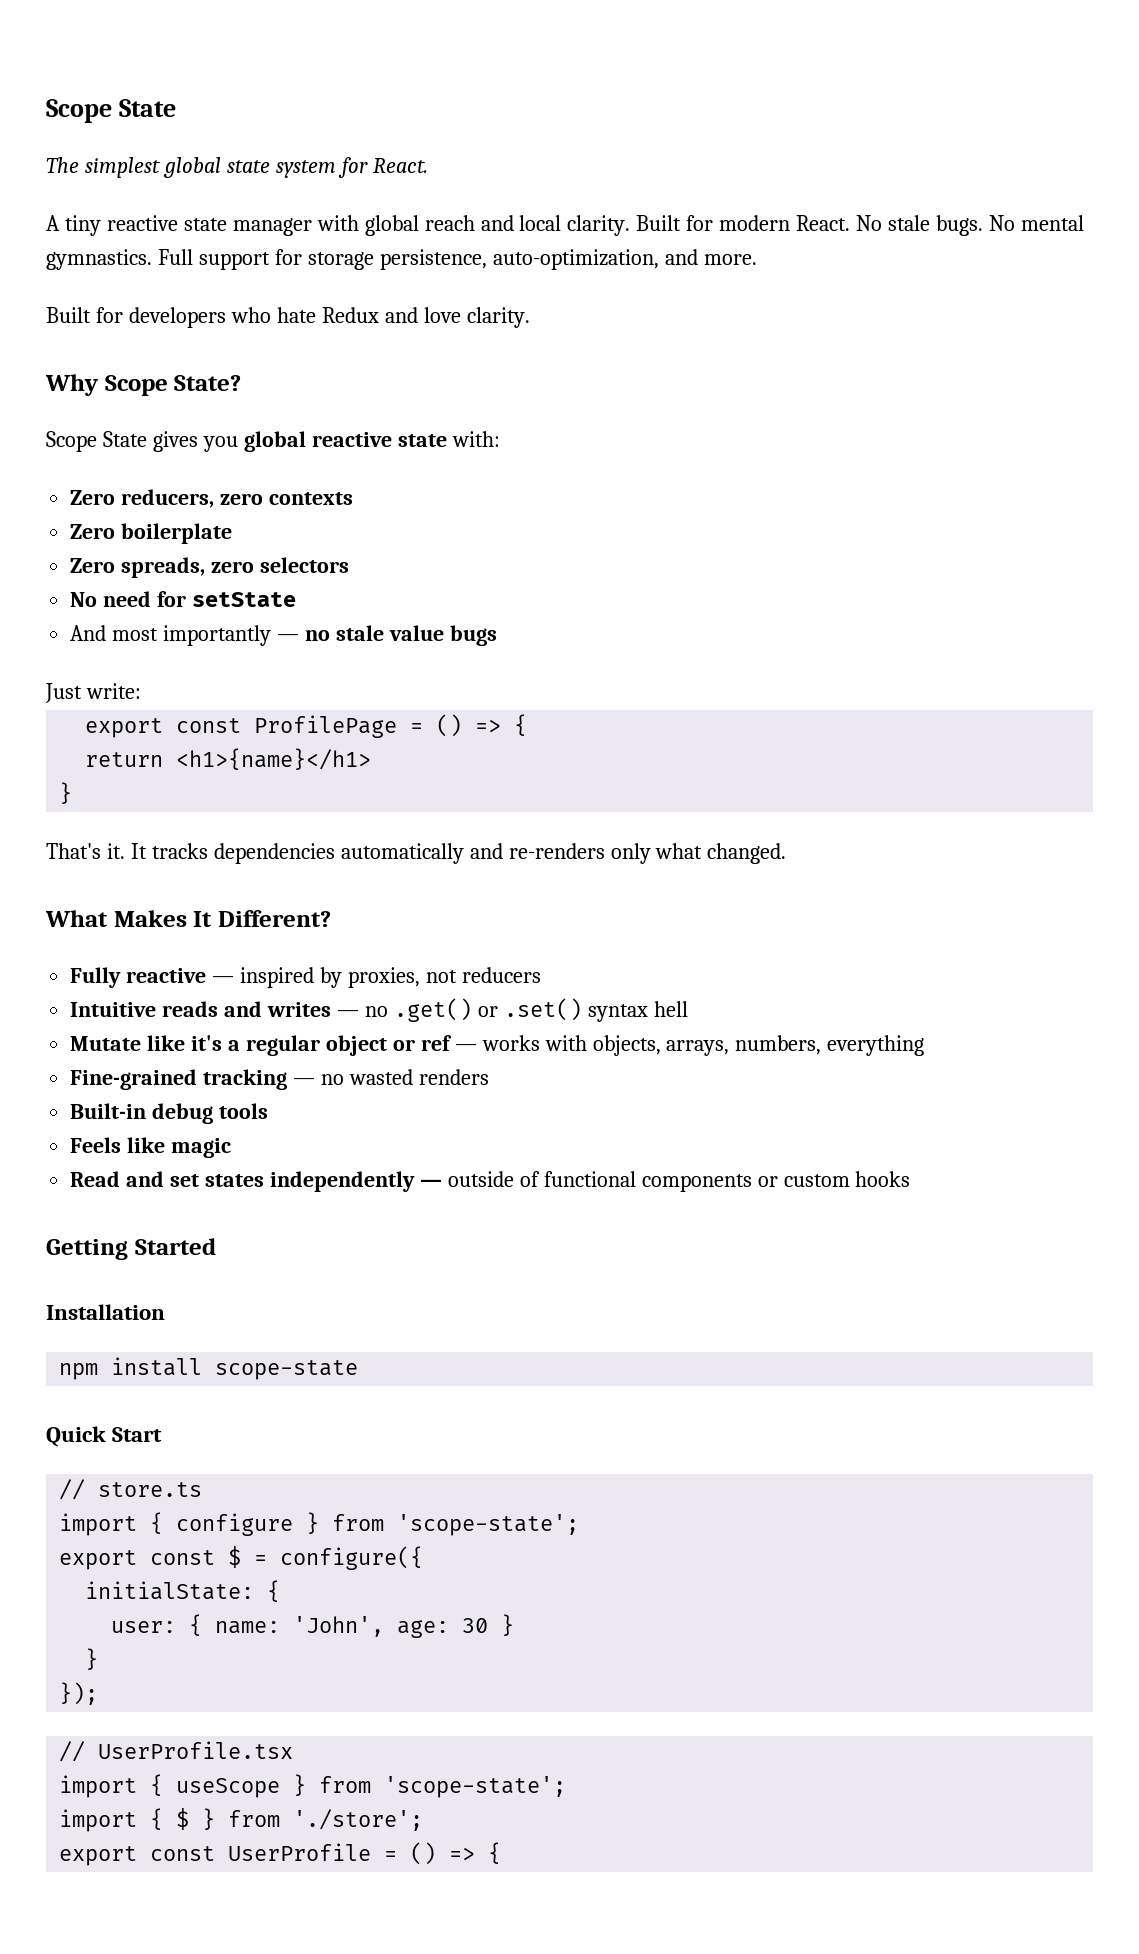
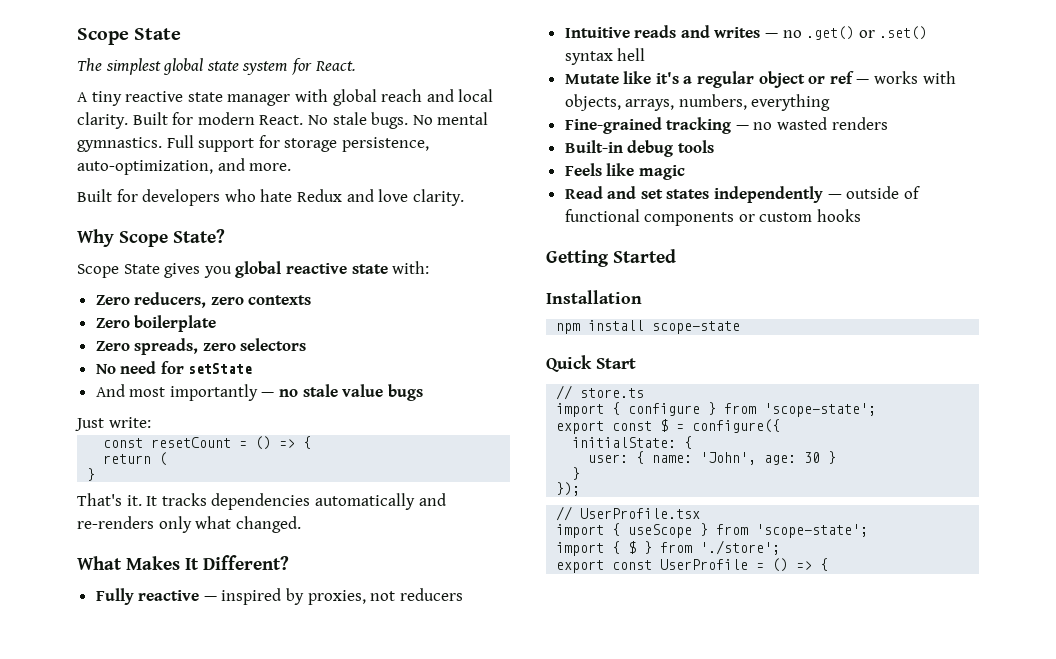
- export const ProfilePage = () => {
+ const resetCount = () => {
- return <h1>{name}</h1>
+ return (

